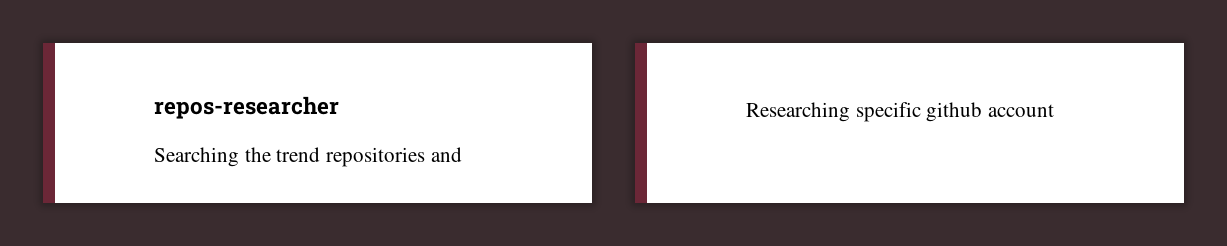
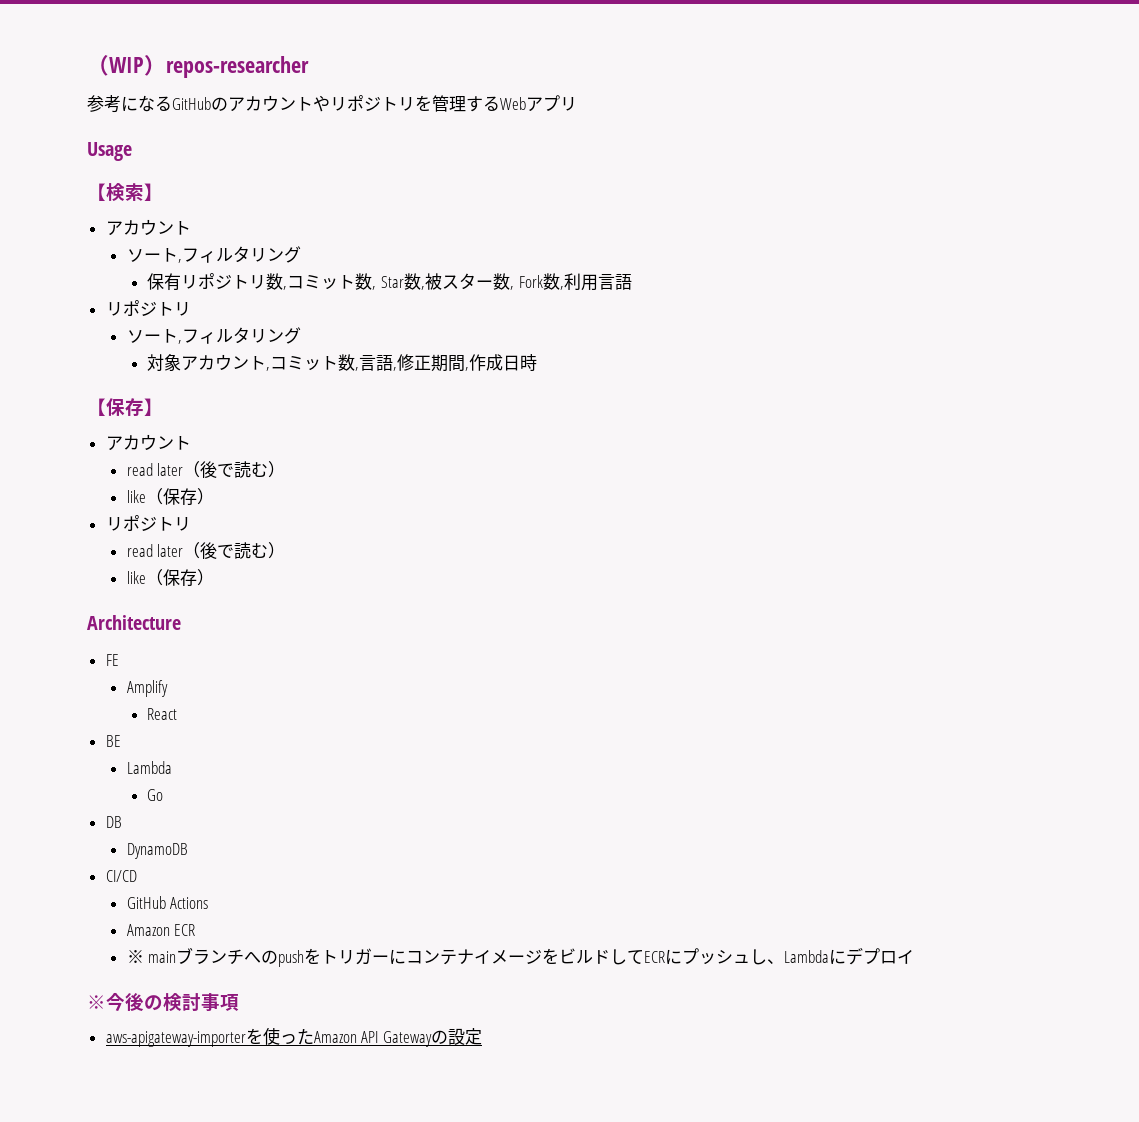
- repos-researcher
+ （WIP）repos-researcher
- Searching the trend repositories and Researching specific github account
+ 参考になるGitHubのアカウントやリポジトリを管理するWebアプリ
+ Usage
+ 【検索】
+ アカウント
+ ソート,フィルタリング
+ 保有リポジトリ数,コミット数, Star数,被スター数, Fork数,利用言語
+ リポジトリ
+ ソート,フィルタリング
+ 対象アカウント,コミット数,言語,修正期間,作成日時
+ 【保存】
+ アカウント
+ read later（後で読む）
+ like（保存）
+ リポジトリ
+ read later（後で読む）
+ like（保存）
+ Architecture
+ FE
+ Amplify
+ React
+ BE
+ Lambda
+ Go
+ DB
+ DynamoDB
+ CI/CD
+ GitHub Actions
+ Amazon ECR
+ ※ mainブランチへのpushをトリガーにコンテナイメージをビルドしてECRにプッシュし、Lambdaにデプロイ
+ ※今後の検討事項
+ aws-apigateway-importerを使ったAmazon API Gatewayの設定

